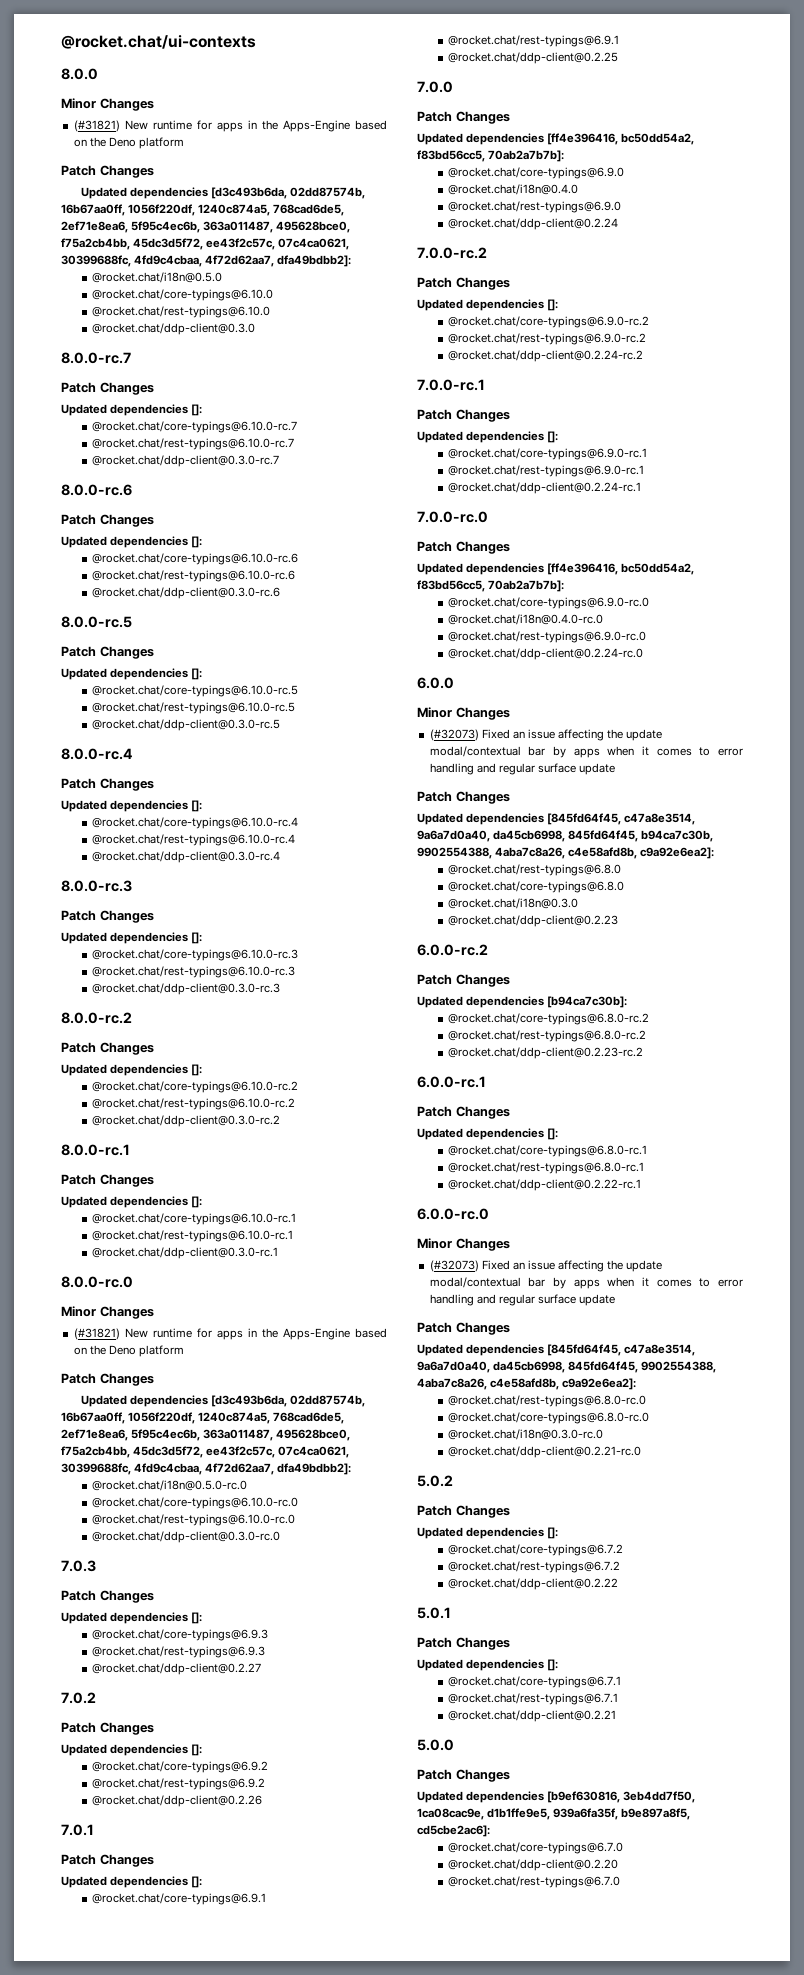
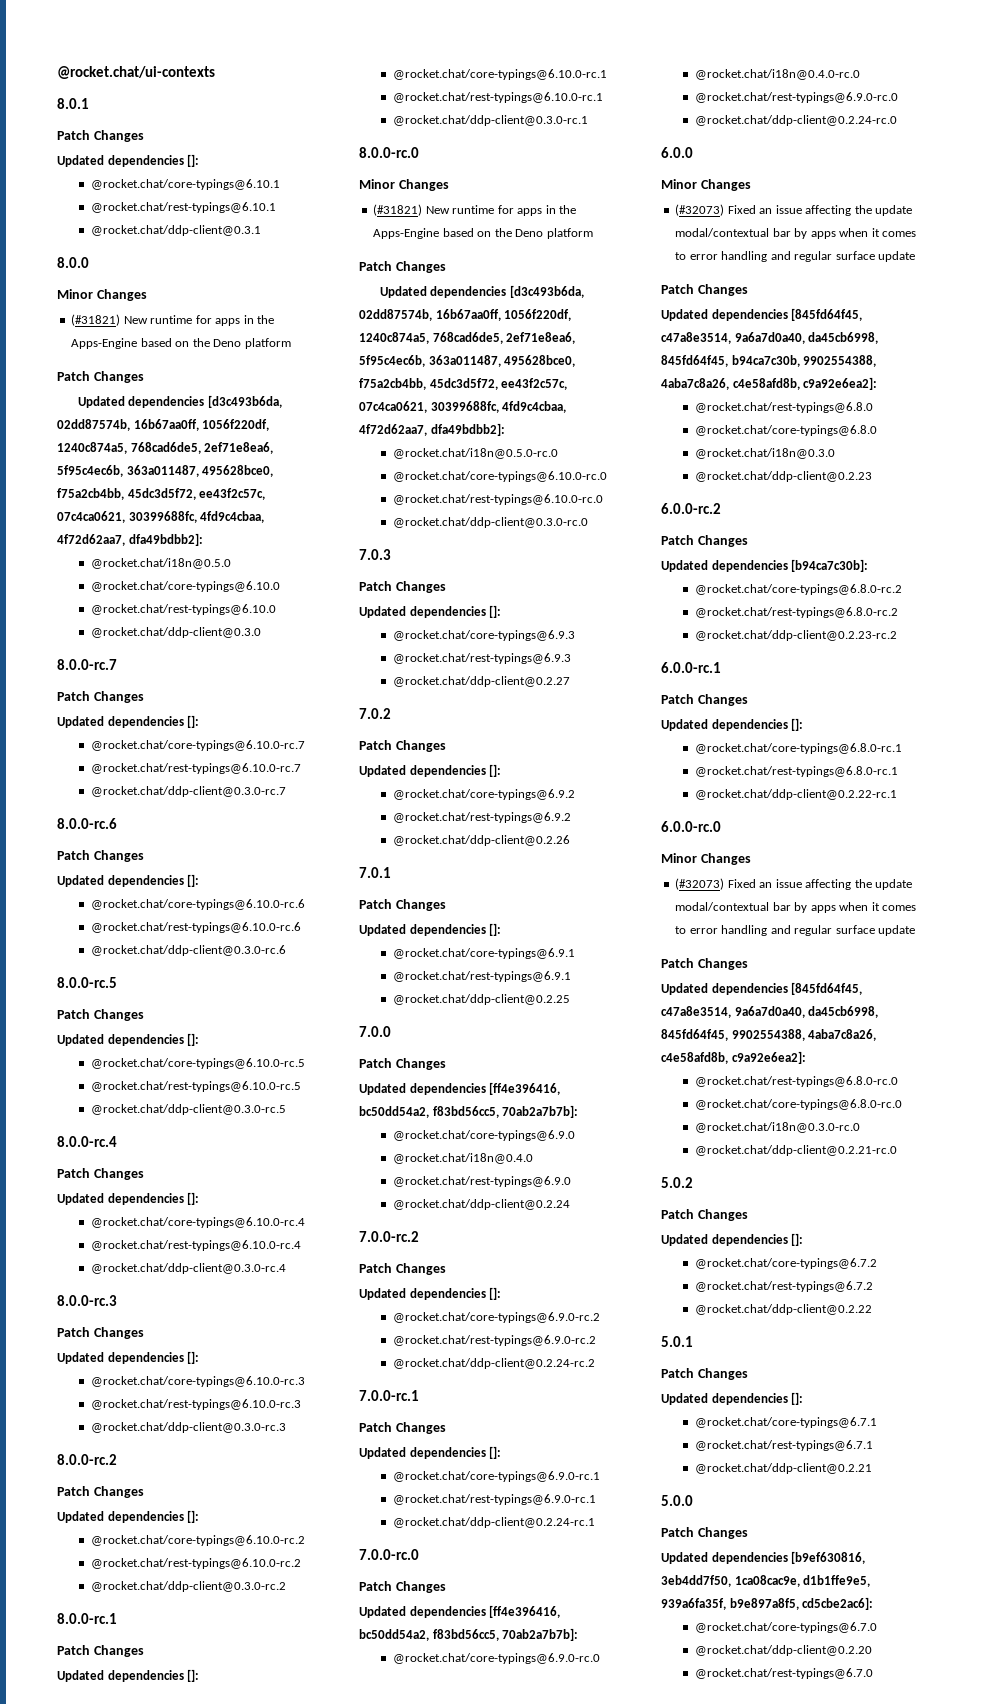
+ 8.0.1
+ Patch Changes
+ Updated dependencies []:
+ @rocket.chat/core-typings@6.10.1
+ @rocket.chat/rest-typings@6.10.1
+ @rocket.chat/ddp-client@0.3.1

